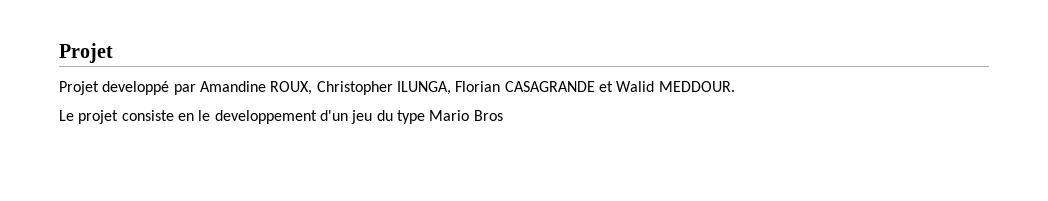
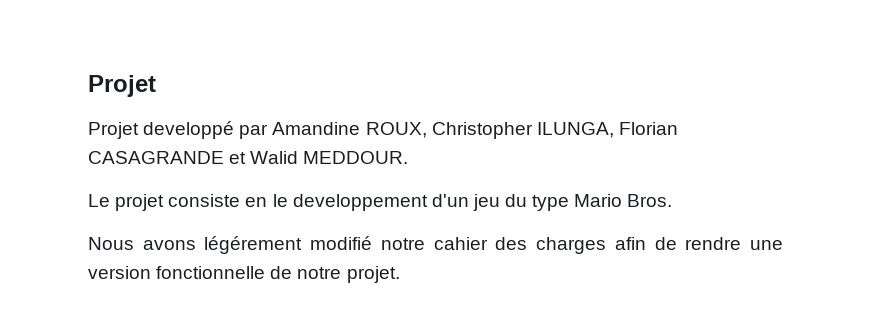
- Le projet consiste en le developpement d'un jeu du type Mario Bros
+ Le projet consiste en le developpement d'un jeu du type Mario Bros.
+ Nous avons légérement modifié notre cahier des charges afin de rendre une version fonctionnelle de notre projet.

